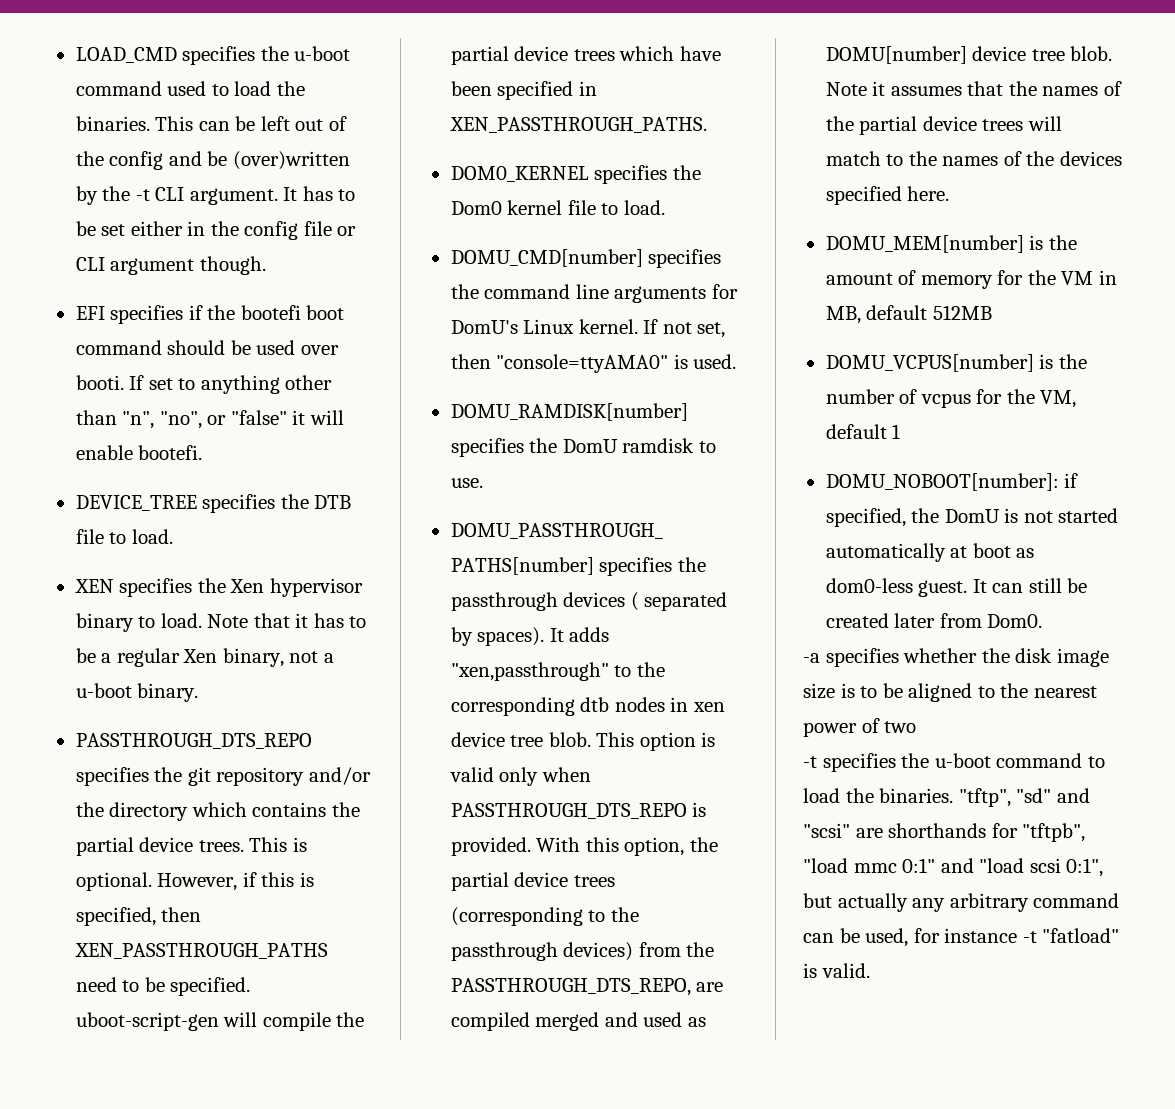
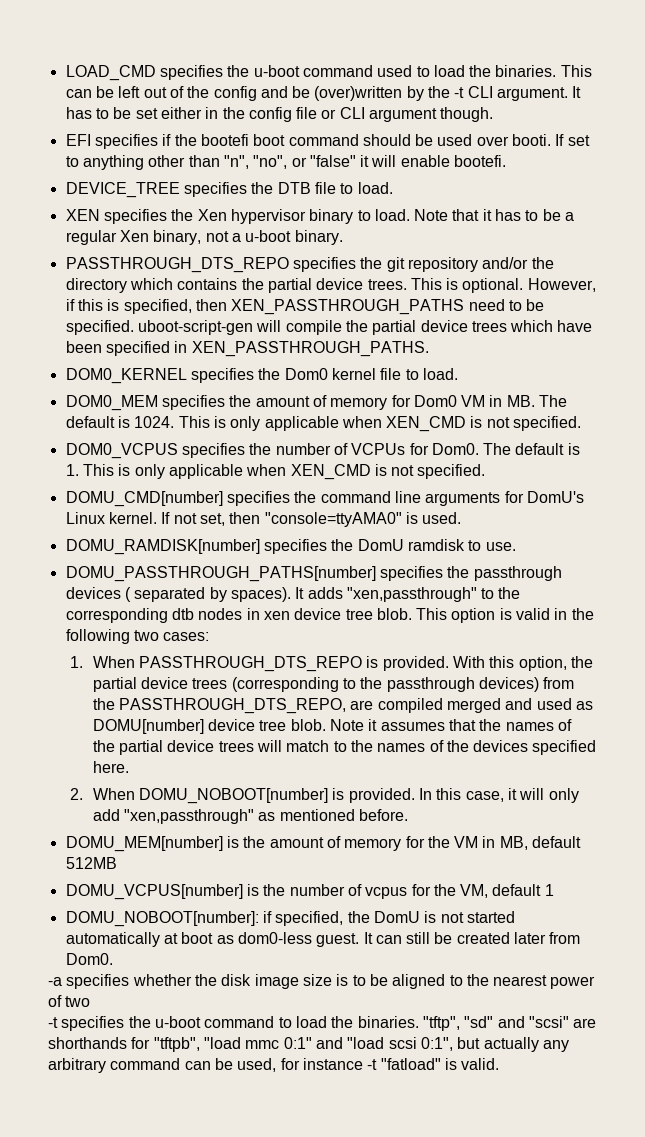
+ DOM0_MEM specifies the amount of memory for Dom0 VM in MB. The default is 1024. This is only applicable when XEN_CMD is not specified.
+ DOM0_VCPUS specifies the number of VCPUs for Dom0. The default is 1. This is only applicable when XEN_CMD is not specified.
- This option is valid only when PASSTHROUGH_DTS_REPO is provided.
+ This option is valid in the following two cases:
+ 1. When PASSTHROUGH_DTS_REPO is provided.
+ 2. When DOMU_NOBOOT[number] is provided. In this case, it will only add "xen,passthrough" as mentioned before.

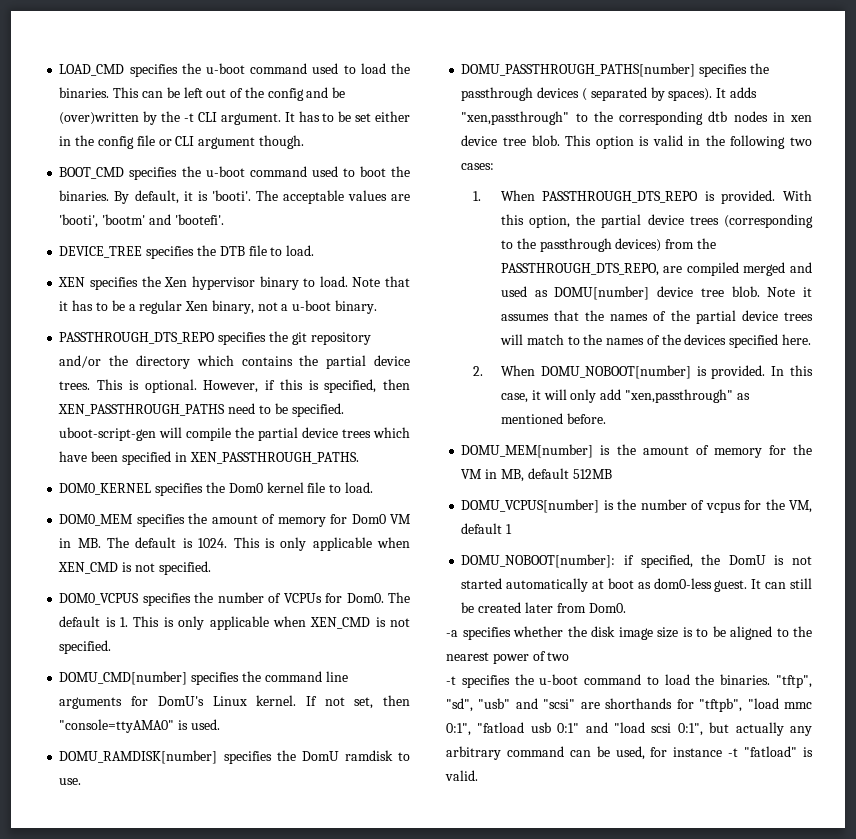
- EFI specifies if the bootefi boot command should be used over booti. If set to anything other than "n", "no", or "false" it will enable bootefi.
+ BOOT_CMD specifies the u-boot command used to boot the binaries. By default, it is 'booti'. The acceptable values are 'booti', 'bootm' and 'bootefi'.
- "tftp", "sd" and "scsi" are shorthands for "tftpb", "load mmc 0:1" and "load scsi 0:1", but actually any arbitrary command can be used, for instance -t "fatload" is valid.
+ "tftp", "sd", "usb" and "scsi" are shorthands for "tftpb", "load mmc 0:1", "fatload usb 0:1" and "load scsi 0:1", but actually any arbitrary command can be used, for instance -t "fatload" is valid.

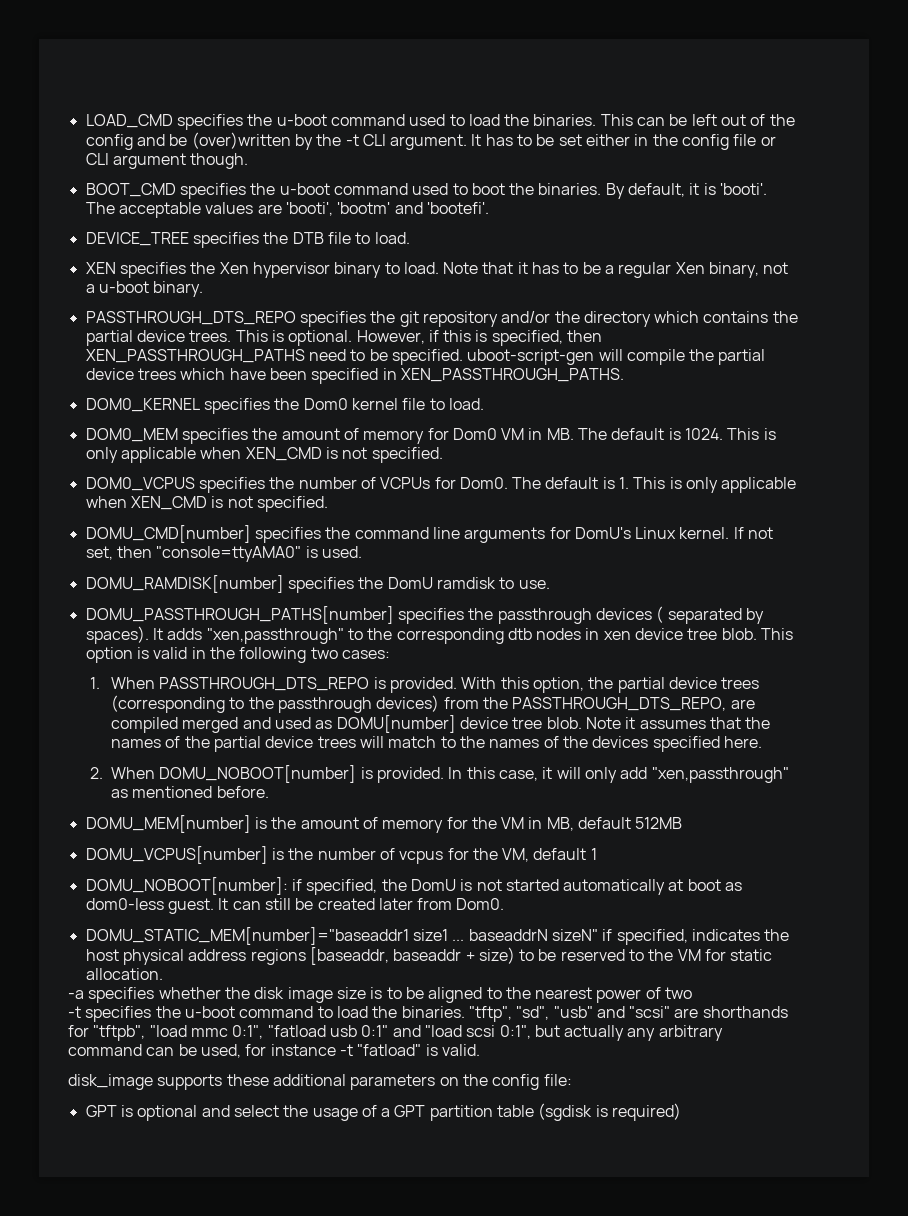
+ DOMU_STATIC_MEM[number]="baseaddr1 size1 ... baseaddrN sizeN" if specified, indicates the host physical address regions [baseaddr, baseaddr + size) to be reserved to the VM for static allocation.
+ disk_image supports these additional parameters on the config file:
+ GPT is optional and select the usage of a GPT partition table (sgdisk is required)

